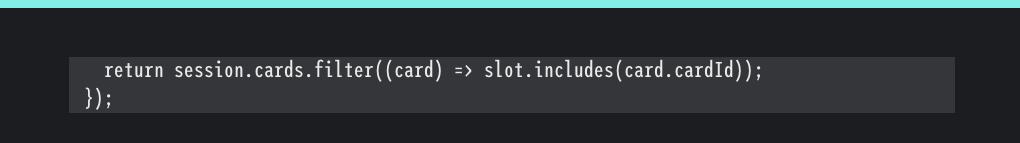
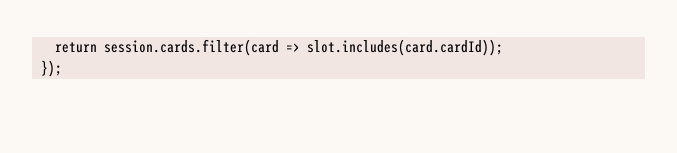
- return session.cards.filter((card) => slot.includes(card.cardId));
+ return session.cards.filter(card => slot.includes(card.cardId));

